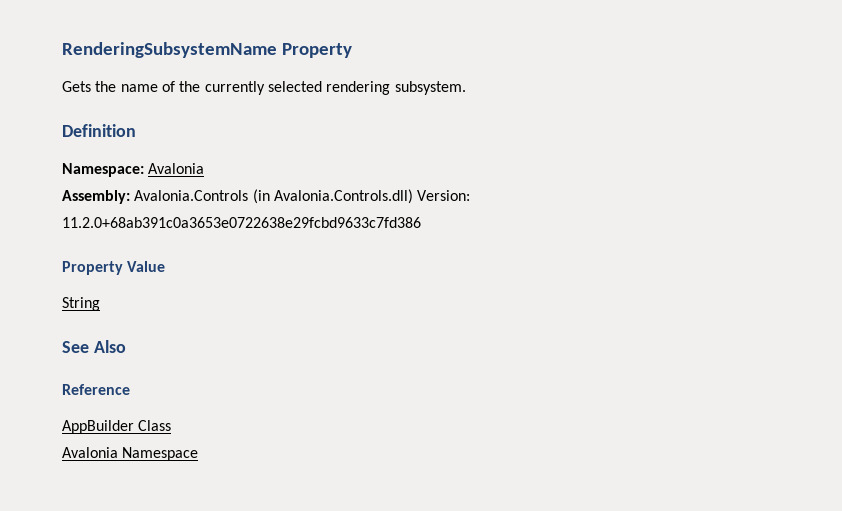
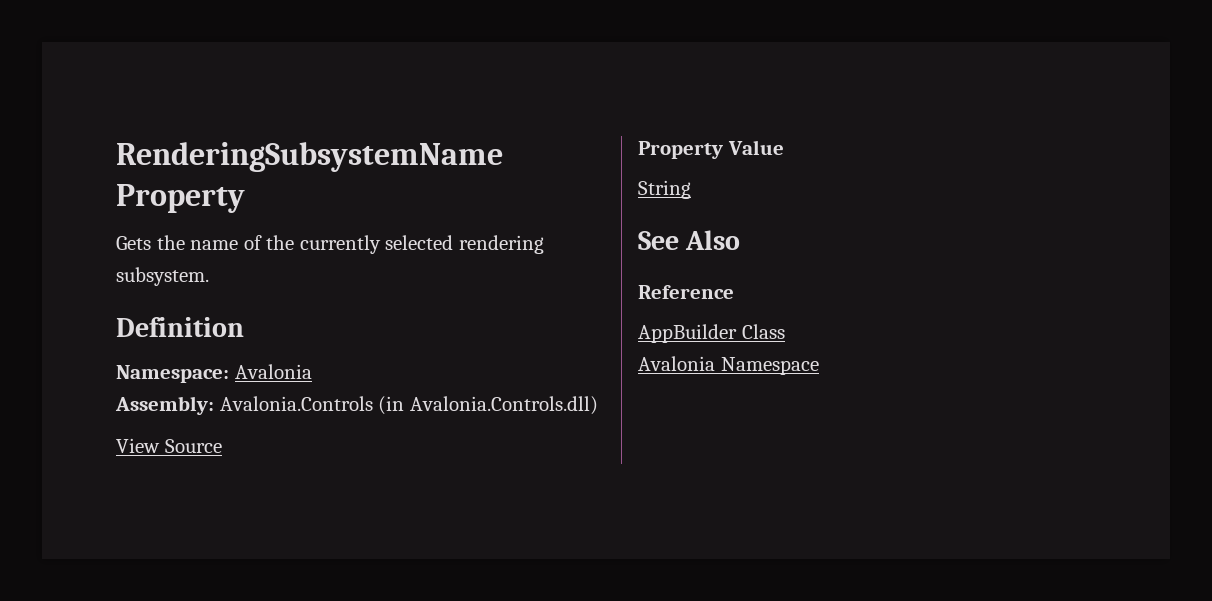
- Assembly: Avalonia.Controls (in Avalonia.Controls.dll) Version: 11.2.0+68ab391c0a3653e0722638e29fcbd9633c7fd386
+ Assembly: Avalonia.Controls (in Avalonia.Controls.dll)
+ View Source

